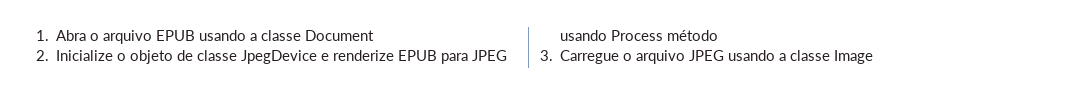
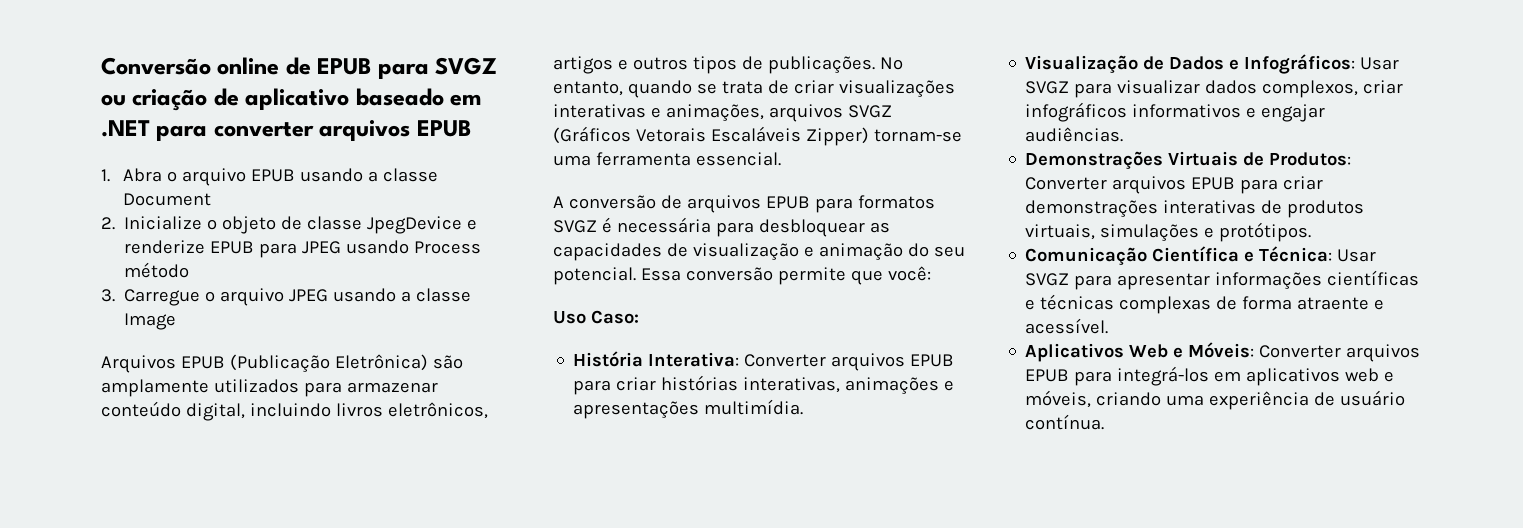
+ Conversão online de EPUB para SVGZ ou criação de aplicativo baseado em .NET para converter arquivos EPUB
+ Arquivos EPUB (Publicação Eletrônica) são amplamente utilizados para armazenar conteúdo digital, incluindo livros eletrônicos, artigos e outros tipos de publicações. No entanto, quando se trata de criar visualizações interativas e animações, arquivos SVGZ (Gráficos Vetorais Escaláveis Zipper) tornam-se uma ferramenta essencial.
+ A conversão de arquivos EPUB para formatos SVGZ é necessária para desbloquear as capacidades de visualização e animação do seu potencial. Essa conversão permite que você:
+ Uso Caso:
+ História Interativa: Converter arquivos EPUB para criar histórias interativas, animações e apresentações multimídia.
+ Visualização de Dados e Infográficos: Usar SVGZ para visualizar dados complexos, criar infográficos informativos e engajar audiências.
+ Demonstrações Virtuais de Produtos: Converter arquivos EPUB para criar demonstrações interativas de produtos virtuais, simulações e protótipos.
+ Comunicação Científica e Técnica: Usar SVGZ para apresentar informações científicas e técnicas complexas de forma atraente e acessível.
+ Aplicativos Web e Móveis: Converter arquivos EPUB para integrá-los em aplicativos web e móveis, criando uma experiência de usuário contínua.

